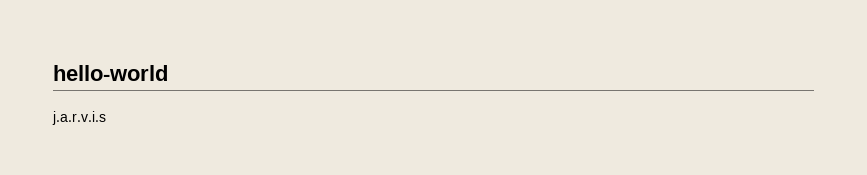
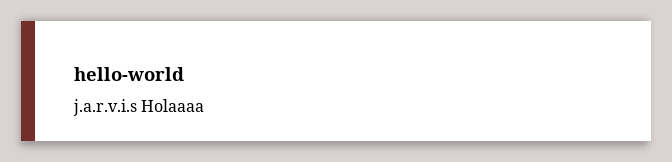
- j.a.r.v.i.s
+ j.a.r.v.i.s Holaaaa

